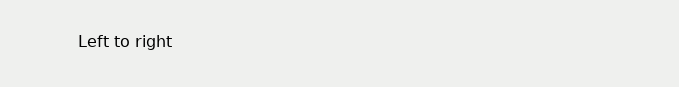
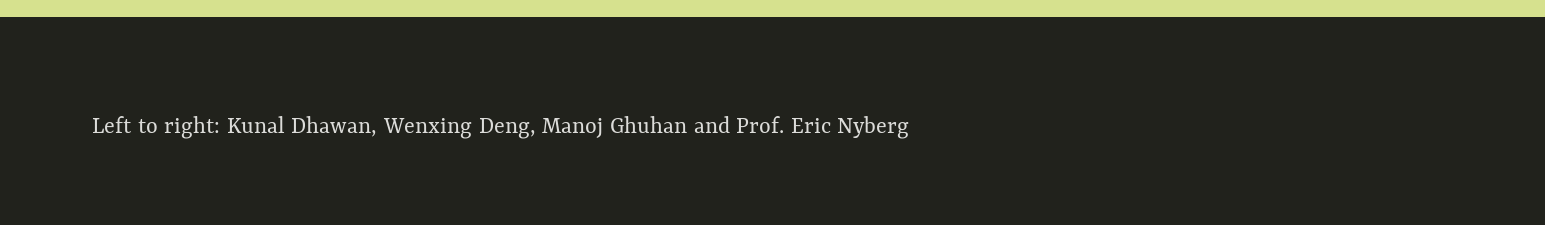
- Left to right
+ Left to right: Kunal Dhawan, Wenxing Deng, Manoj Ghuhan and Prof. Eric Nyberg

